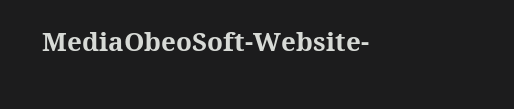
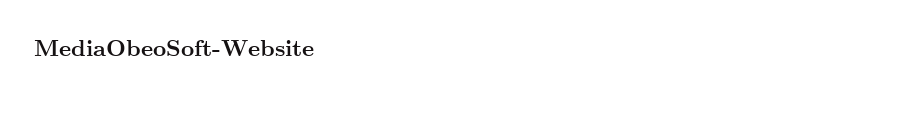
- MediaObeoSoft-Website-
+ MediaObeoSoft-Website

